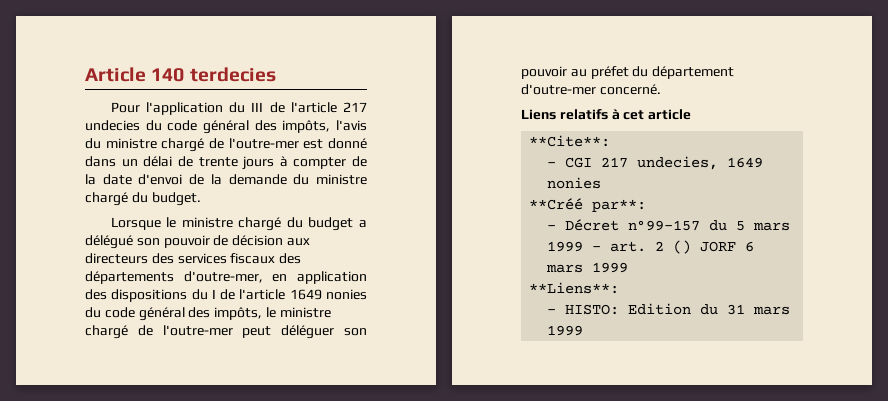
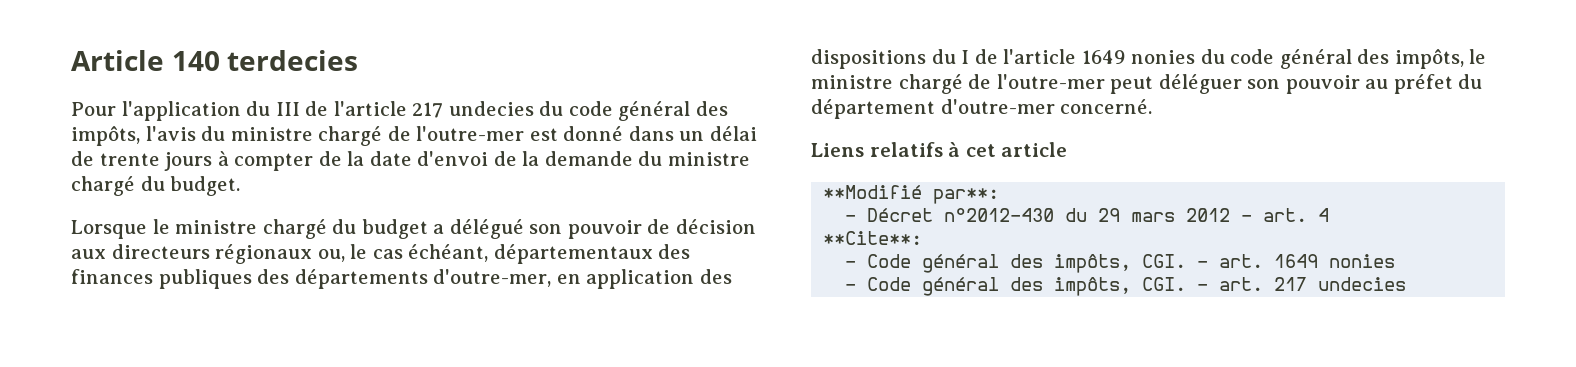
- Lorsque le ministre chargé du budget a délégué son pouvoir de décision aux directeurs des services fiscaux des départements d'outre-mer, en application des dispositions du I de l'article 1649 nonies du code général des impôts, le ministre chargé de l'outre-mer peut déléguer son pouvoir au préfet du département d'outre-mer concerné.
+ Lorsque le ministre chargé du budget a délégué son pouvoir de décision aux directeurs régionaux ou, le cas échéant, départementaux des finances publiques des départements d'outre-mer, en application des dispositions du I de l'article 1649 nonies du code général des impôts, le ministre chargé de l'outre-mer peut déléguer son pouvoir au préfet du département d'outre-mer concerné.
+ **Modifié par**:
+ - Décret n°2012-430 du 29 mars 2012 - art. 4
  **Cite**:
- - CGI 217 undecies, 1649 nonies
- **Créé par**:
- - Décret n°99-157 du 5 mars 1999 - art. 2 () JORF 6 mars 1999
- **Liens**:
- - HISTO: Edition du 31 mars 1999
+ - Code général des impôts, CGI. - art. 1649 nonies
+ - Code général des impôts, CGI. - art. 217 undecies

